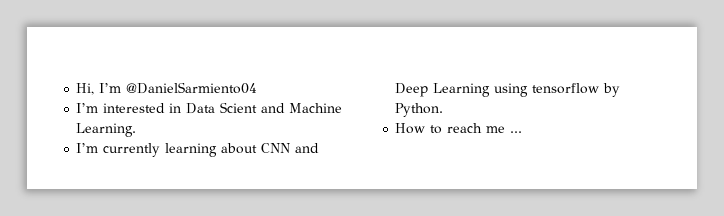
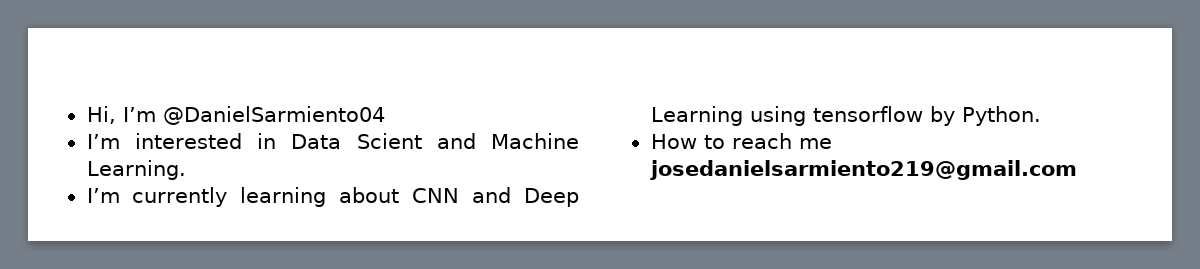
- How to reach me ...
+ How to reach me josedanielsarmiento219@gmail.com

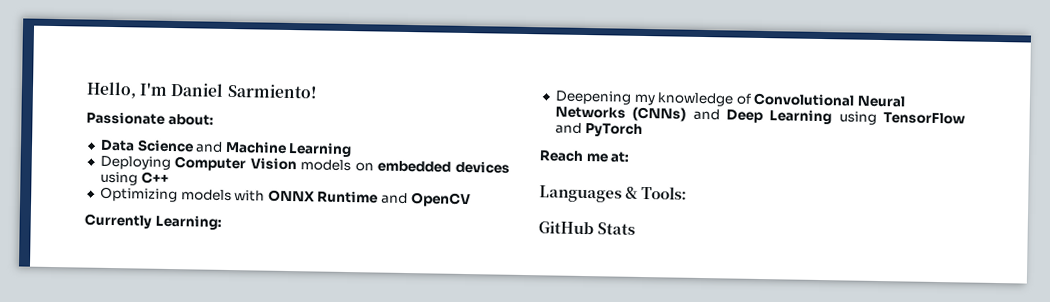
- Hi, I’m @DanielSarmiento04
- I’m interested in Data Scient and Machine Learning.
- I’m currently learning about CNN and Deep Learning using tensorflow by Python.
- How to reach me josedanielsarmiento219@gmail.com
+ Hello, I'm Daniel Sarmiento!
+ Passionate about:
+ Data Science and Machine Learning
+ Deploying Computer Vision models on embedded devices using C++
+ Optimizing models with ONNX Runtime and OpenCV
+ Currently Learning:
+ Deepening my knowledge of Convolutional Neural Networks (CNNs) and Deep Learning using TensorFlow and PyTorch
+ Reach me at:
+ Languages & Tools:
+ GitHub Stats

